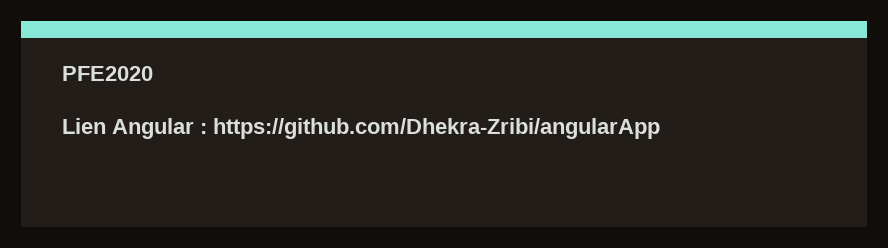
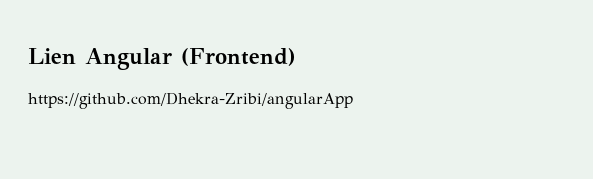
- PFE2020
- Lien Angular : https://github.com/Dhekra-Zribi/angularApp
+ Lien Angular (Frontend)
+ https://github.com/Dhekra-Zribi/angularApp

